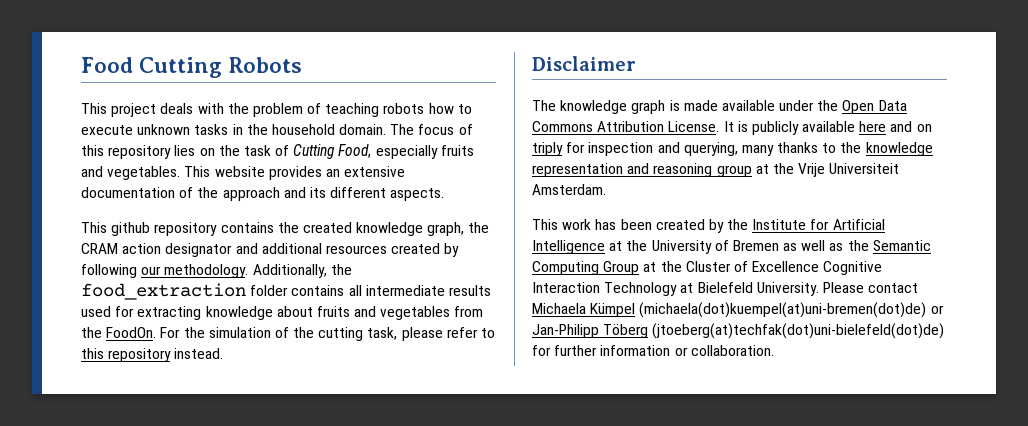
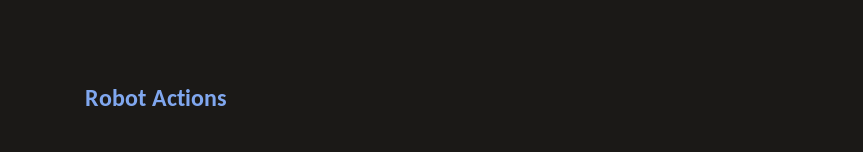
- Food Cutting Robots
- This project deals with the problem of teaching robots how to execute unknown tasks in the household domain. The focus of this repository lies on the task of Cutting Food, especially fruits and vegetables. This website provides an extensive documentation of the approach and its different aspects.
- This github repository contains the created knowledge graph, the CRAM action designator and additional resources created by following our methodology. Additionally, the food_extraction folder contains all intermediate results used for extracting knowledge about fruits and vegetables from the FoodOn. For the simulation of the cutting task, please refer to this repository instead.
- Disclaimer
- The knowledge graph is made available under the Open Data Commons Attribution License. It is publicly available here and on triply for inspection and querying, many thanks to the knowledge representation and reasoning group at the Vrije Universiteit Amsterdam.
- This work has been created by the Institute for Artificial Intelligence at the University of Bremen as well as the Semantic Computing Group at the Cluster of Excellence Cognitive Interaction Technology at Bielefeld University. Please contact Michaela Kümpel (michaela(dot)kuempel(at)uni-bremen(dot)de) or Jan-Philipp Töberg (jtoeberg(at)techfak(dot)uni-bielefeld(dot)de) for further information or collaboration.
+ Robot Actions

